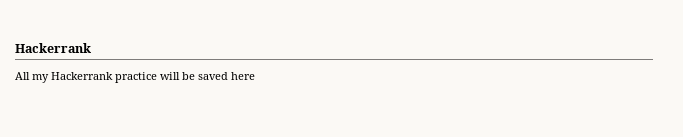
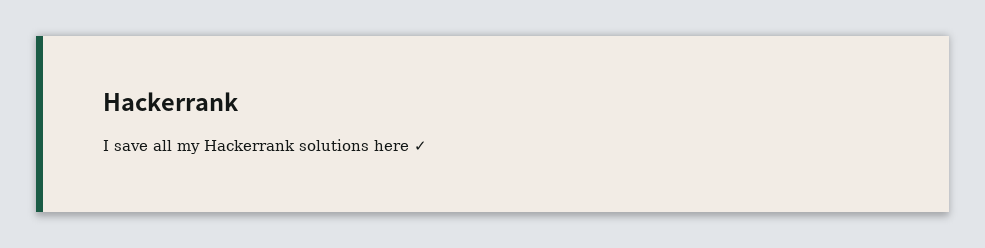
- All my Hackerrank practice will be saved here
+ I save all my Hackerrank solutions here ✓

